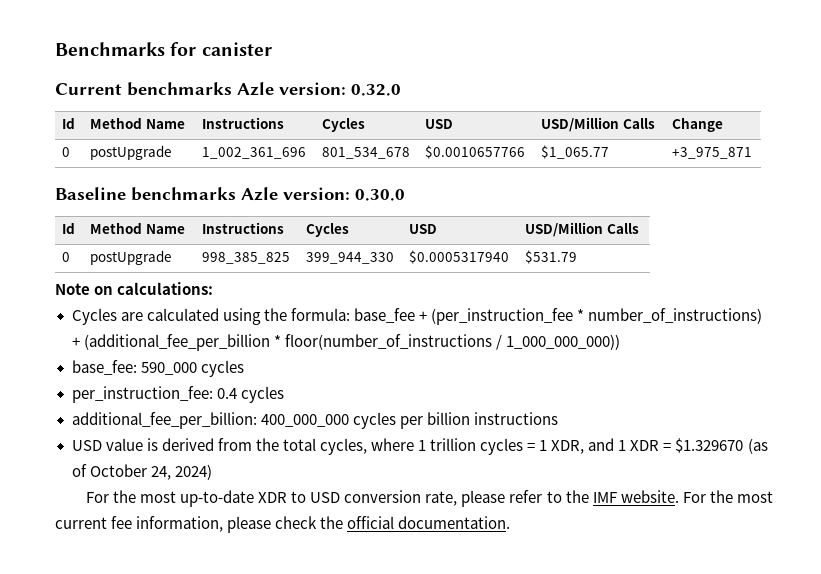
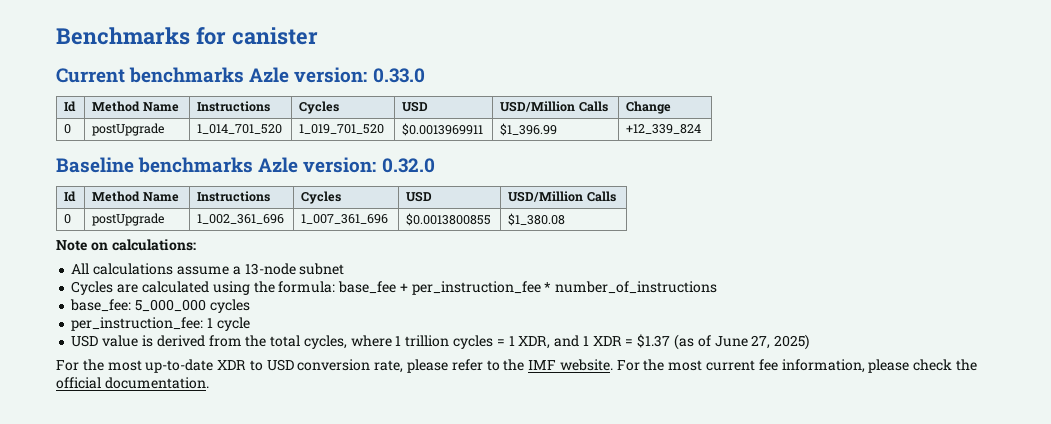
- Current benchmarks Azle version: 0.32.0
+ Current benchmarks Azle version: 0.33.0
- 0 | postUpgrade | 1_002_361_696 | 801_534_678 | $0.0010657766 | $1_065.77 | +3_975_871
+ 0 | postUpgrade | 1_014_701_520 | 1_019_701_520 | $0.0013969911 | $1_396.99 | +12_339_824
- Baseline benchmarks Azle version: 0.30.0
+ Baseline benchmarks Azle version: 0.32.0
- 0 | postUpgrade | 998_385_825 | 399_944_330 | $0.0005317940 | $531.79
+ 0 | postUpgrade | 1_002_361_696 | 1_007_361_696 | $0.0013800855 | $1_380.08
+ All calculations assume a 13-node subnet
- Cycles are calculated using the formula: base_fee + (per_instruction_fee * number_of_instructions) + (additional_fee_per_billion * floor(number_of_instructions / 1_000_000_000))
+ Cycles are calculated using the formula: base_fee + per_instruction_fee * number_of_instructions
- base_fee: 590_000 cycles
+ base_fee: 5_000_000 cycles
- per_instruction_fee: 0.4 cycles
- additional_fee_per_billion: 400_000_000 cycles per billion instructions
+ per_instruction_fee: 1 cycle
- USD value is derived from the total cycles, where 1 trillion cycles = 1 XDR, and 1 XDR = $1.329670 (as of October 24, 2024)
+ USD value is derived from the total cycles, where 1 trillion cycles = 1 XDR, and 1 XDR = $1.37 (as of June 27, 2025)

